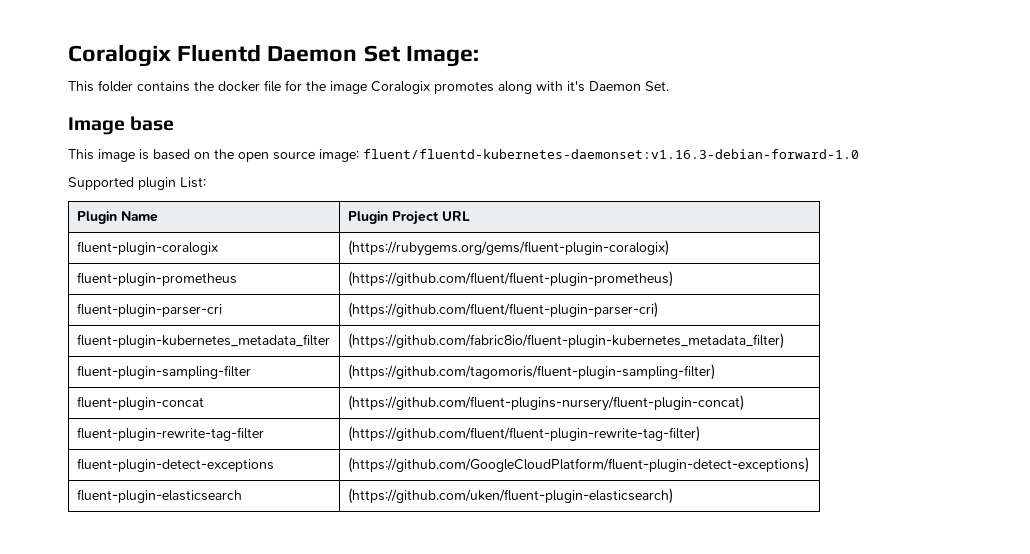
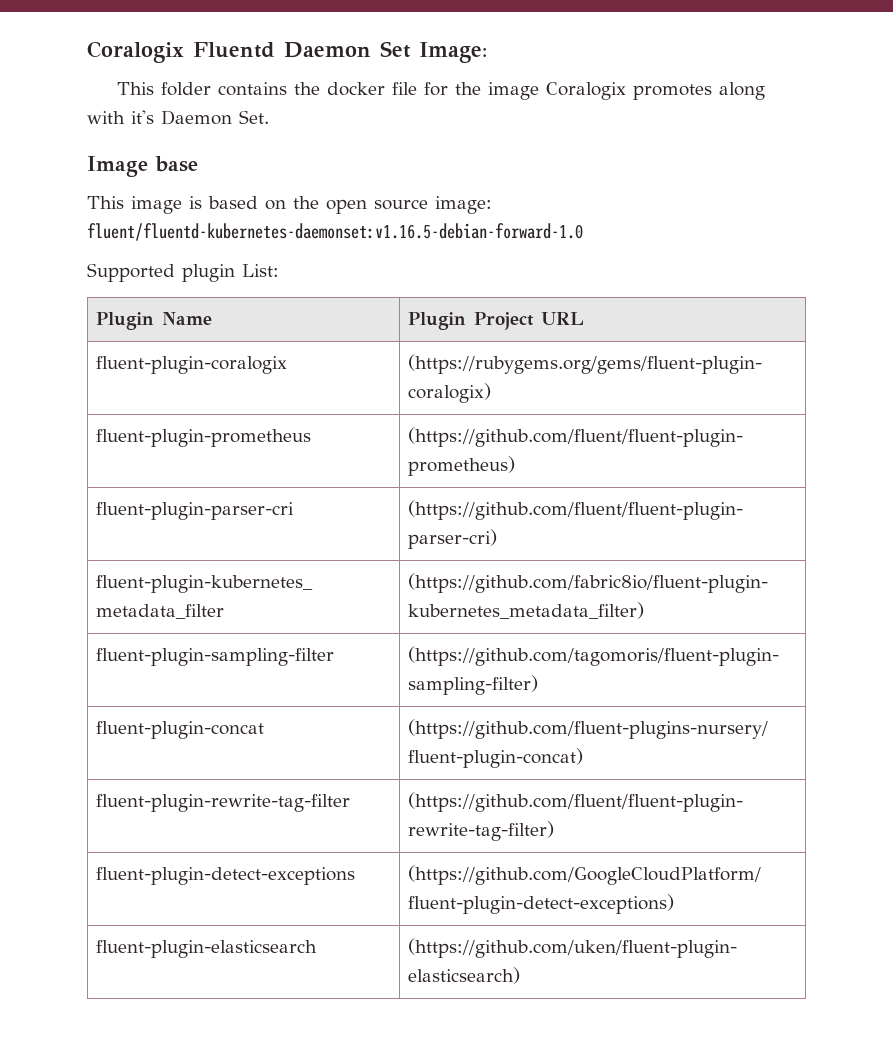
- This image is based on the open source image: fluent/fluentd-kubernetes-daemonset:v1.16.3-debian-forward-1.0
+ This image is based on the open source image: fluent/fluentd-kubernetes-daemonset:v1.16.5-debian-forward-1.0

